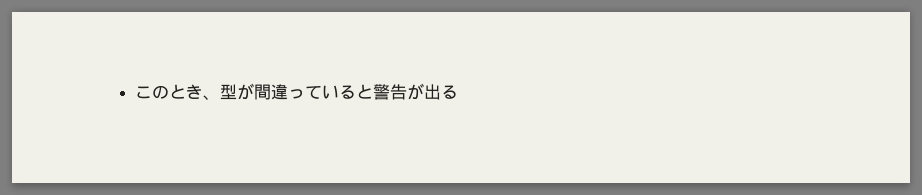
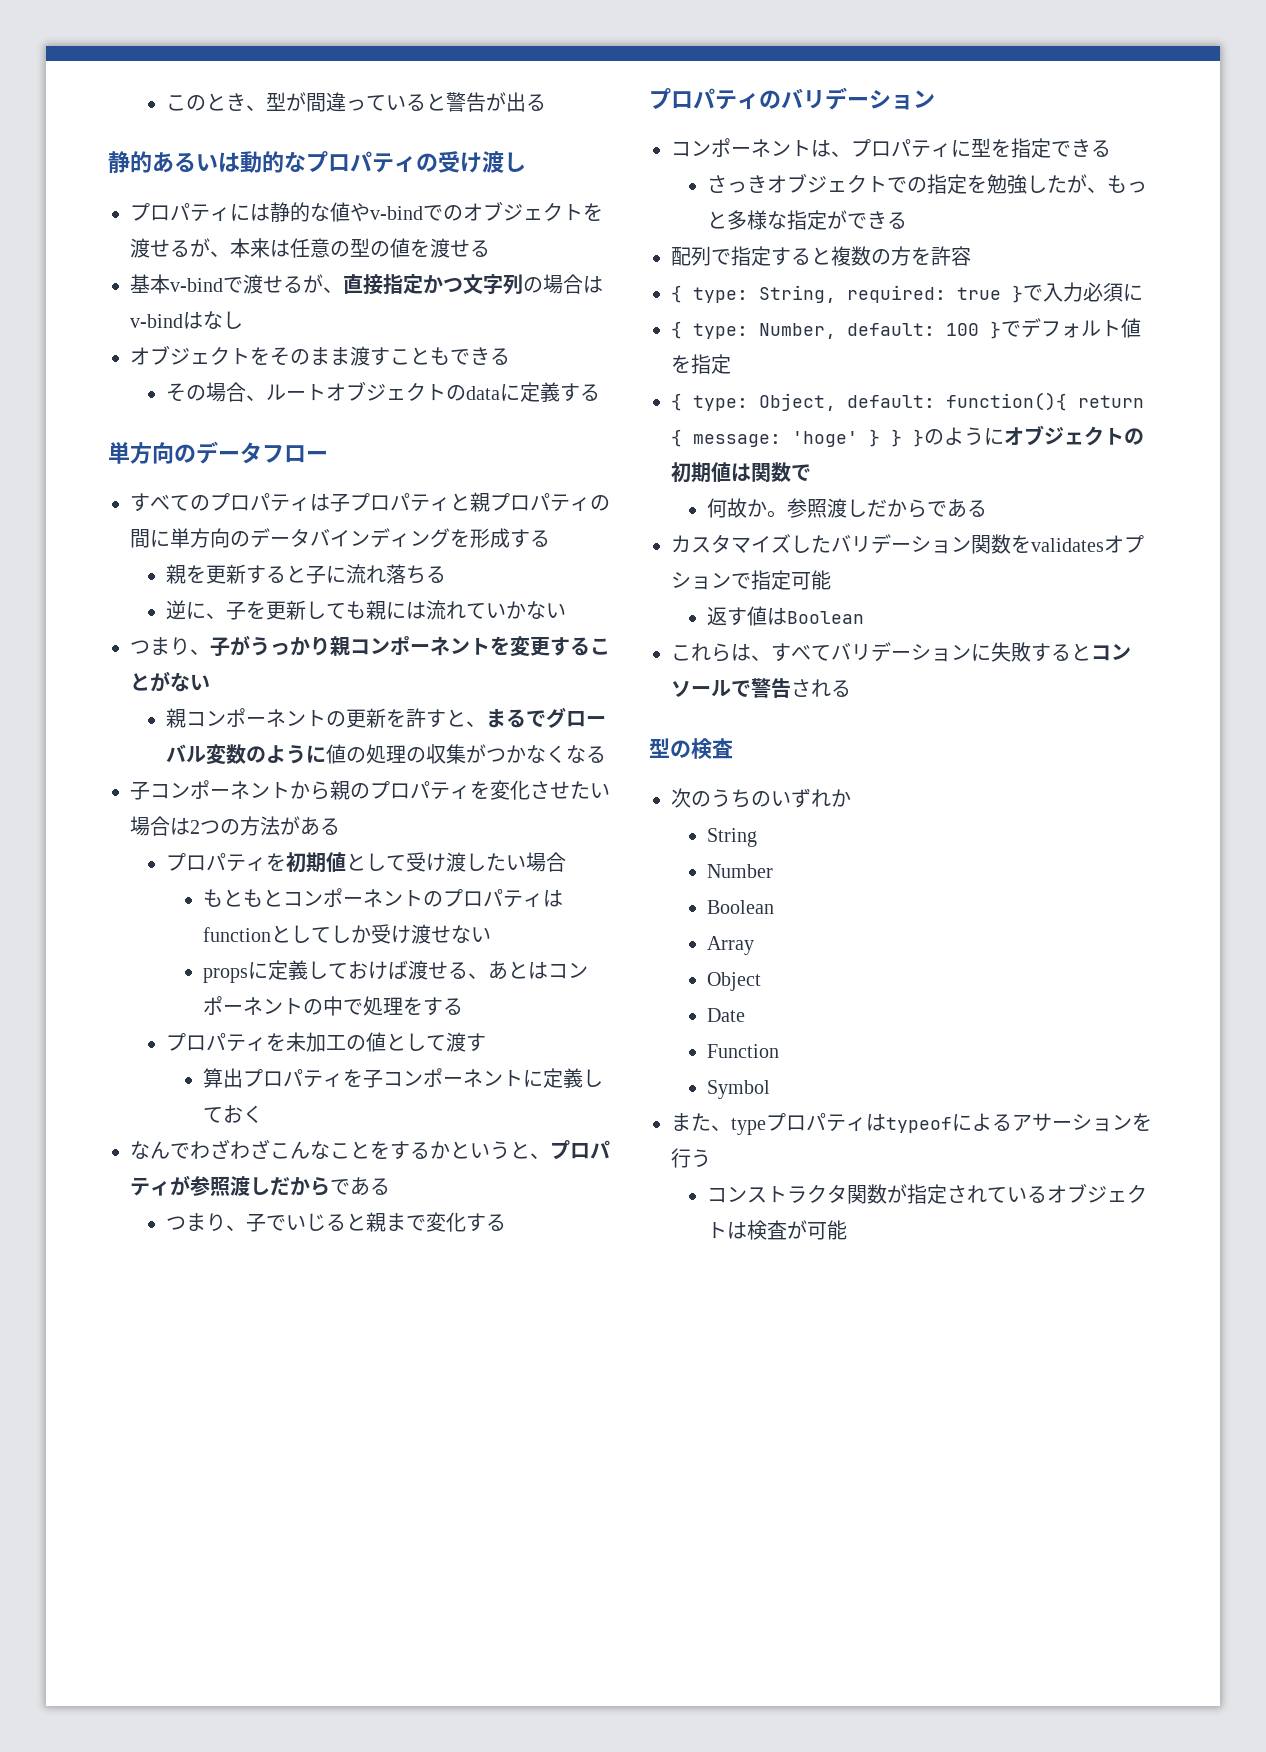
+ 静的あるいは動的なプロパティの受け渡し
+ プロパティには静的な値やv-bindでのオブジェクトを渡せるが、本来は任意の型の値を渡せる
+ 基本v-bindで渡せるが、直接指定かつ文字列の場合はv-bindはなし
+ オブジェクトをそのまま渡すこともできる
+ その場合、ルートオブジェクトのdataに定義する
+ 単方向のデータフロー
+ すべてのプロパティは子プロパティと親プロパティの間に単方向のデータバインディングを形成する
+ 親を更新すると子に流れ落ちる
+ 逆に、子を更新しても親には流れていかない
+ つまり、子がうっかり親コンポーネントを変更することがない
+ 親コンポーネントの更新を許すと、まるでグローバル変数のように値の処理の収集がつかなくなる
+ 子コンポーネントから親のプロパティを変化させたい場合は2つの方法がある
+ プロパティを初期値として受け渡したい場合
+ もともとコンポーネントのプロパティはfunctionとしてしか受け渡せない
+ propsに定義しておけば渡せる、あとはコンポーネントの中で処理をする
+ プロパティを未加工の値として渡す
+ 算出プロパティを子コンポーネントに定義しておく
+ なんでわざわざこんなことをするかというと、プロパティが参照渡しだからである
+ つまり、子でいじると親まで変化する
+ プロパティのバリデーション
+ コンポーネントは、プロパティに型を指定できる
+ さっきオブジェクトでの指定を勉強したが、もっと多様な指定ができる
+ 配列で指定すると複数の方を許容
+ { type: String, required: true }で入力必須に
+ { type: Number, default: 100 }でデフォルト値を指定
+ { type: Object, default: function(){ return { message: 'hoge' } } }のようにオブジェクトの初期値は関数で
+ 何故か。参照渡しだからである
+ カスタマイズしたバリデーション関数をvalidatesオプションで指定可能
+ 返す値はBoolean
+ これらは、すべてバリデーションに失敗するとコンソールで警告される
+ 型の検査
+ 次のうちのいずれか
+ String
+ Number
+ Boolean
+ Array
+ Object
+ Date
+ Function
+ Symbol
+ また、typeプロパティはtypeofによるアサーションを行う
+ コンストラクタ関数が指定されているオブジェクトは検査が可能

